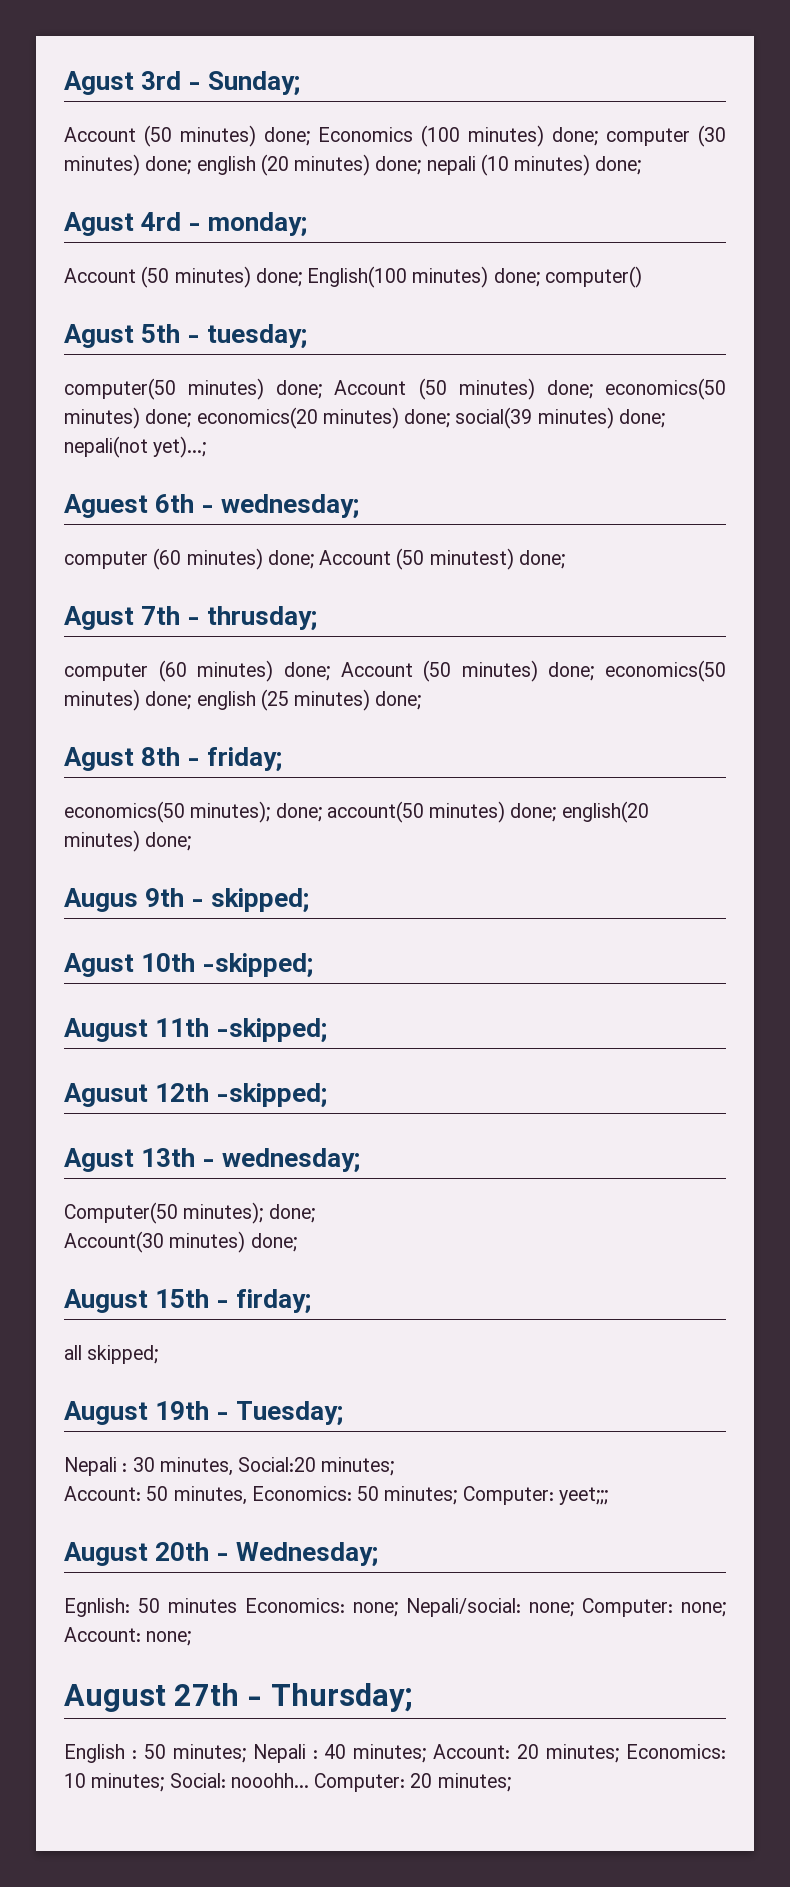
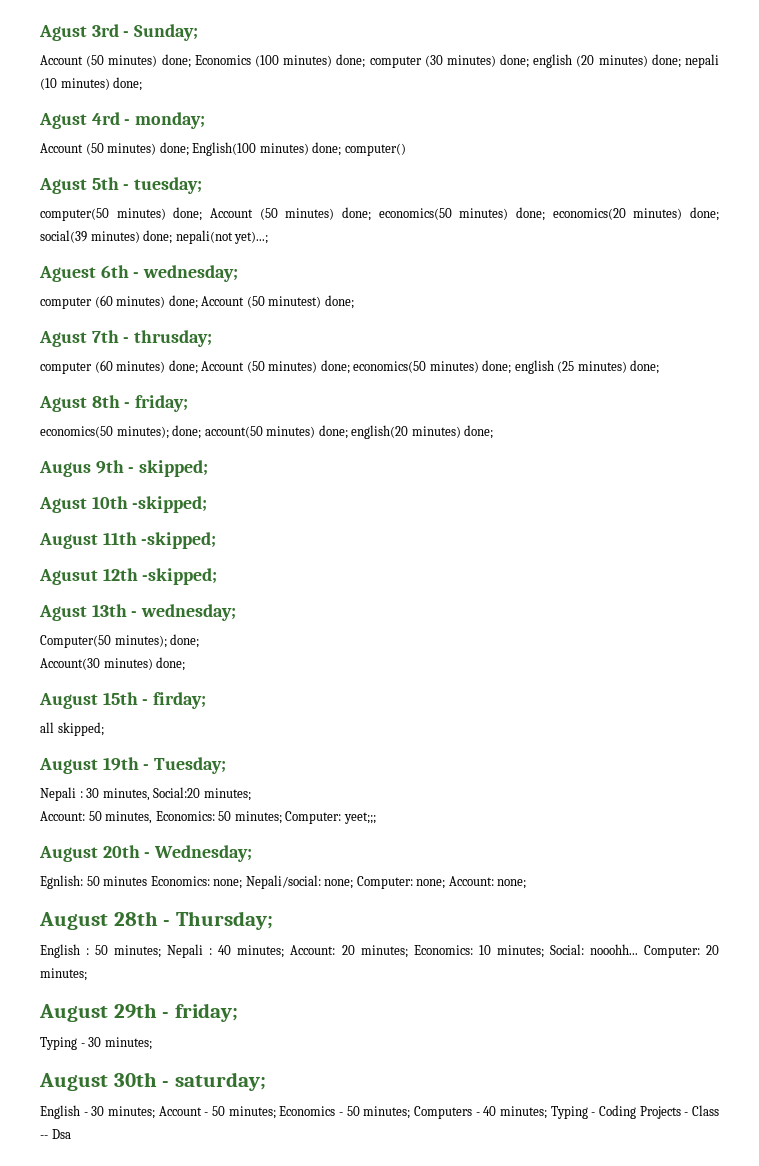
- August 27th - Thursday;
+ August 28th - Thursday;
+ August 29th - friday;
+ Typing - 30 minutes;
+ August 30th - saturday;
+ English - 30 minutes; Account - 50 minutes; Economics - 50 minutes; Computers - 40 minutes; Typing - Coding Projects - Class -- Dsa

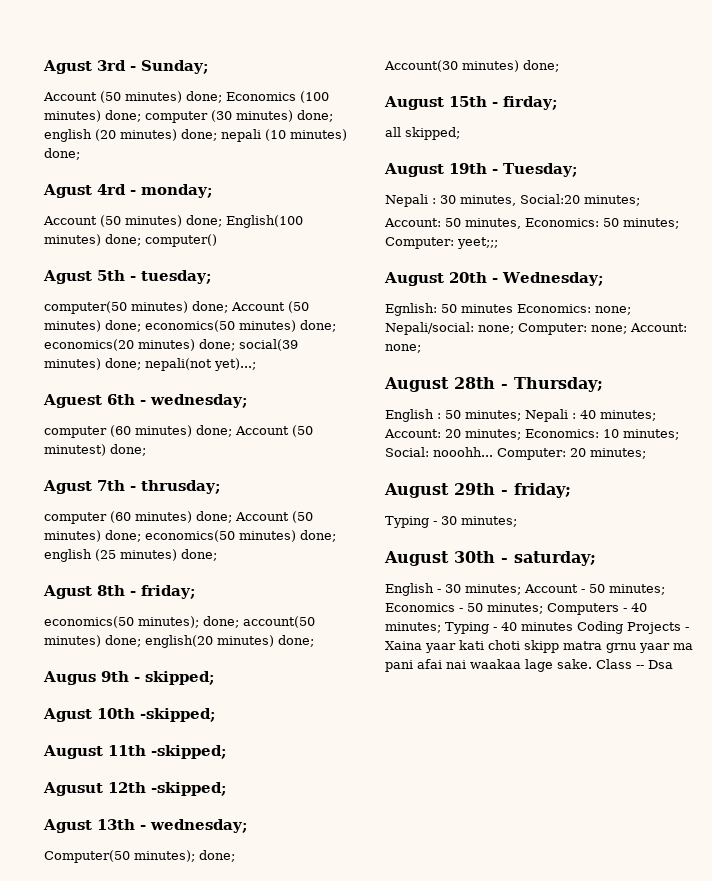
- English - 30 minutes; Account - 50 minutes; Economics - 50 minutes; Computers - 40 minutes; Typing - Coding Projects - Class -- Dsa
+ English - 30 minutes; Account - 50 minutes; Economics - 50 minutes; Computers - 40 minutes; Typing - 40 minutes Coding Projects - Xaina yaar kati choti skipp matra grnu yaar ma pani afai nai waakaa lage sake. Class -- Dsa

